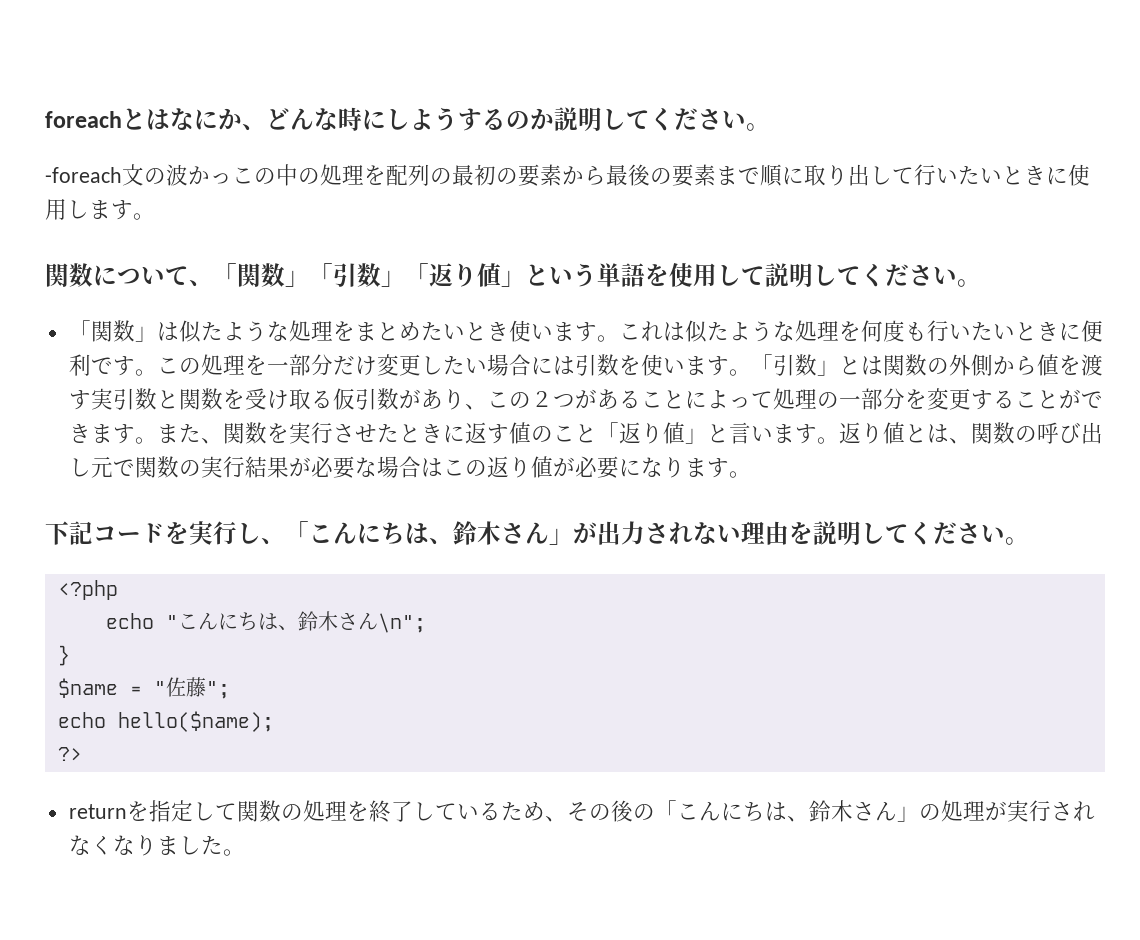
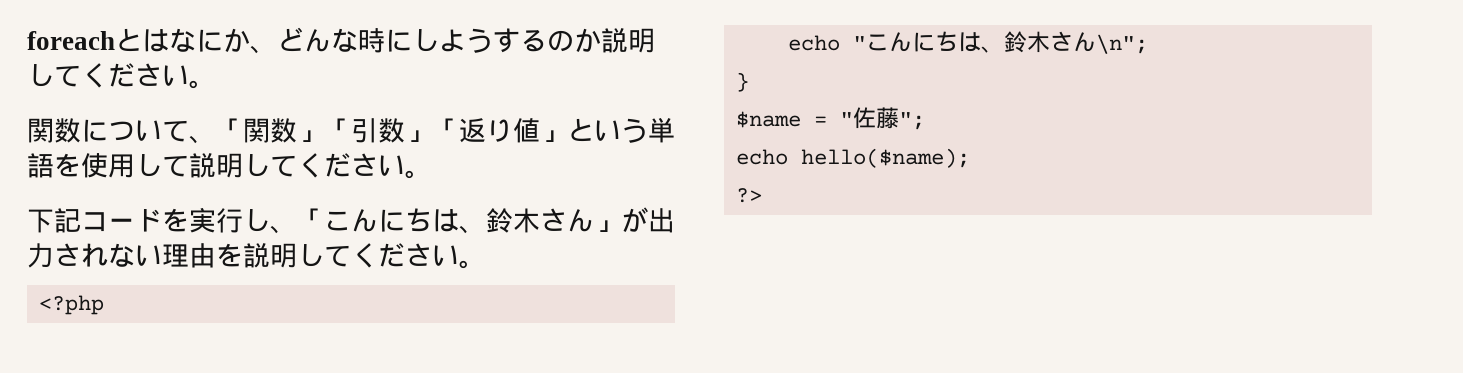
- -foreach文の波かっこの中の処理を配列の最初の要素から最後の要素まで順に取り出して行いたいときに使用します。
- 「関数」は似たような処理をまとめたいとき使います。これは似たような処理を何度も行いたいときに便利です。この処理を一部分だけ変更したい場合には引数を使います。「引数」とは関数の外側から値を渡す実引数と関数を受け取る仮引数があり、この２つがあることによって処理の一部分を変更することができます。また、関数を実行させたときに返す値のこと「返り値」と言います。返り値とは、関数の呼び出し元で関数の実行結果が必要な場合はこの返り値が必要になります。
- returnを指定して関数の処理を終了しているため、その後の「こんにちは、鈴木さん」の処理が実行されなくなりました。

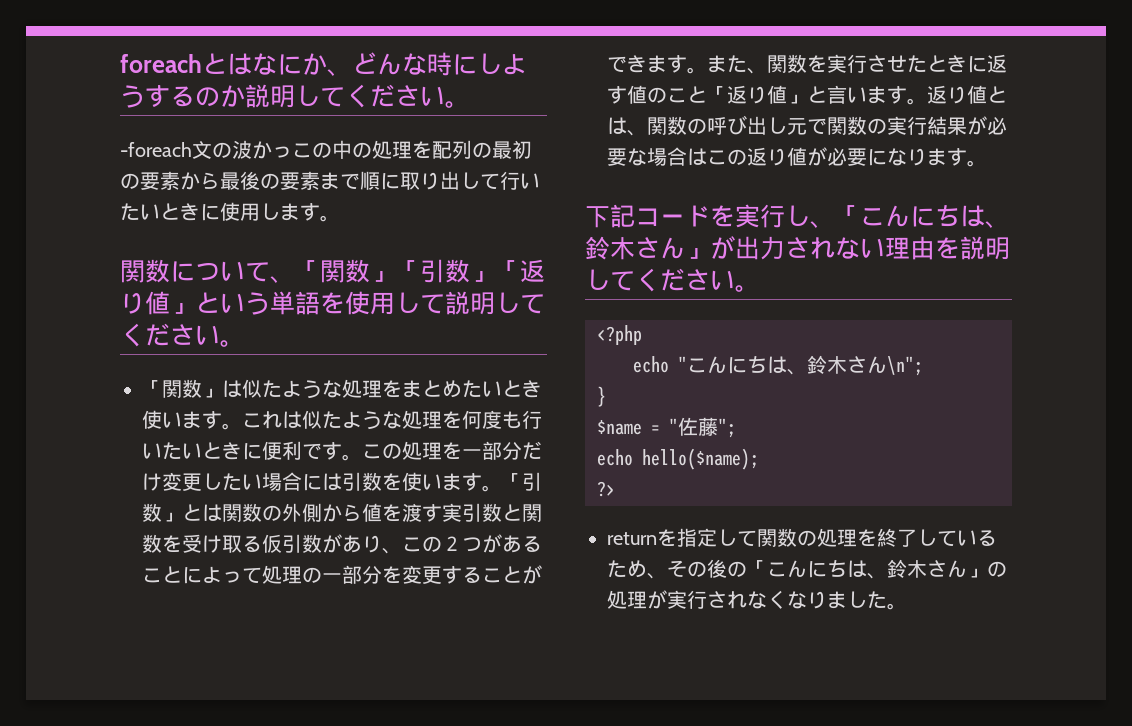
+ -foreach文の波かっこの中の処理を配列の最初の要素から最後の要素まで順に取り出して行いたいときに使用します。
+ 「関数」は似たような処理をまとめたいとき使います。これは似たような処理を何度も行いたいときに便利です。この処理を一部分だけ変更したい場合には引数を使います。「引数」とは関数の外側から値を渡す実引数と関数を受け取る仮引数があり、この２つがあることによって処理の一部分を変更することができます。また、関数を実行させたときに返す値のこと「返り値」と言います。返り値とは、関数の呼び出し元で関数の実行結果が必要な場合はこの返り値が必要になります。
+ returnを指定して関数の処理を終了しているため、その後の「こんにちは、鈴木さん」の処理が実行されなくなりました。

